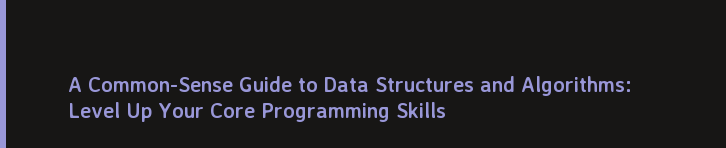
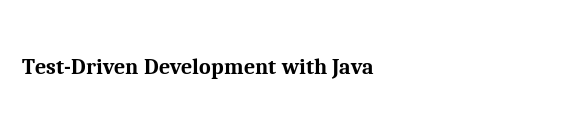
- A Common-Sense Guide to Data Structures and Algorithms: Level Up Your Core Programming Skills
+ Test-Driven Development with Java

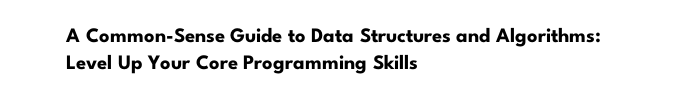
- Test-Driven Development with Java
+ A Common-Sense Guide to Data Structures and Algorithms: Level Up Your Core Programming Skills

